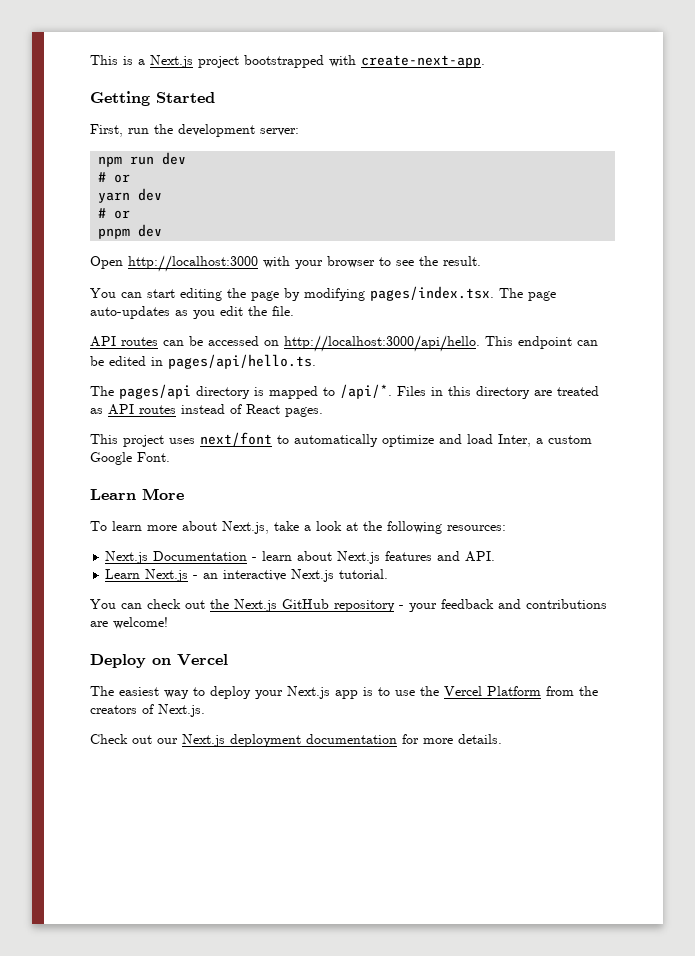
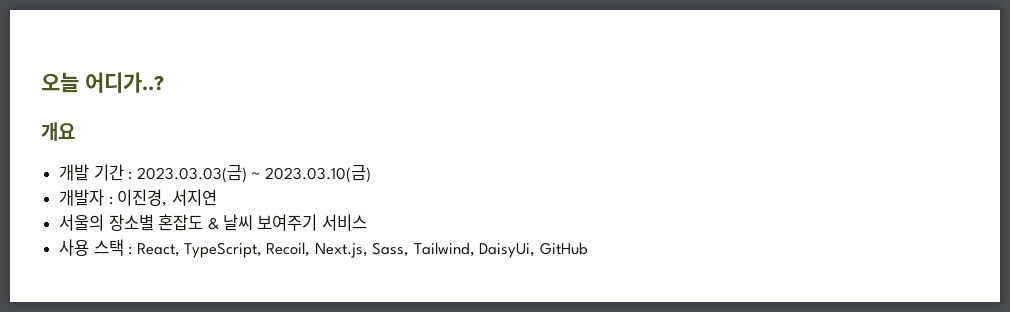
- This is a Next.js project bootstrapped with create-next-app.
- Getting Started
- First, run the development server:
- npm run dev
- # or
- yarn dev
- # or
- pnpm dev
- Open http://localhost:3000 with your browser to see the result.
- You can start editing the page by modifying pages/index.tsx. The page auto-updates as you edit the file.
- API routes can be accessed on http://localhost:3000/api/hello. This endpoint can be edited in pages/api/hello.ts.
- The pages/api directory is mapped to /api/*. Files in this directory are treated as API routes instead of React pages.
- This project uses next/font to automatically optimize and load Inter, a custom Google Font.
- Learn More
- To learn more about Next.js, take a look at the following resources:
- Next.js Documentation - learn about Next.js features and API.
- Learn Next.js - an interactive Next.js tutorial.
- You can check out the Next.js GitHub repository - your feedback and contributions are welcome!
- Deploy on Vercel
- The easiest way to deploy your Next.js app is to use the Vercel Platform from the creators of Next.js.
- Check out our Next.js deployment documentation for more details.
+ 오늘 어디가..?
+ 개요
+ 개발 기간 : 2023.03.03(금) ~ 2023.03.10(금)
+ 개발자 : 이진경, 서지연
+ 서울의 장소별 혼잡도 & 날씨 보여주기 서비스
+ 사용 스택 : React, TypeScript, Recoil, Next.js, Sass, Tailwind, DaisyUi, GitHub

